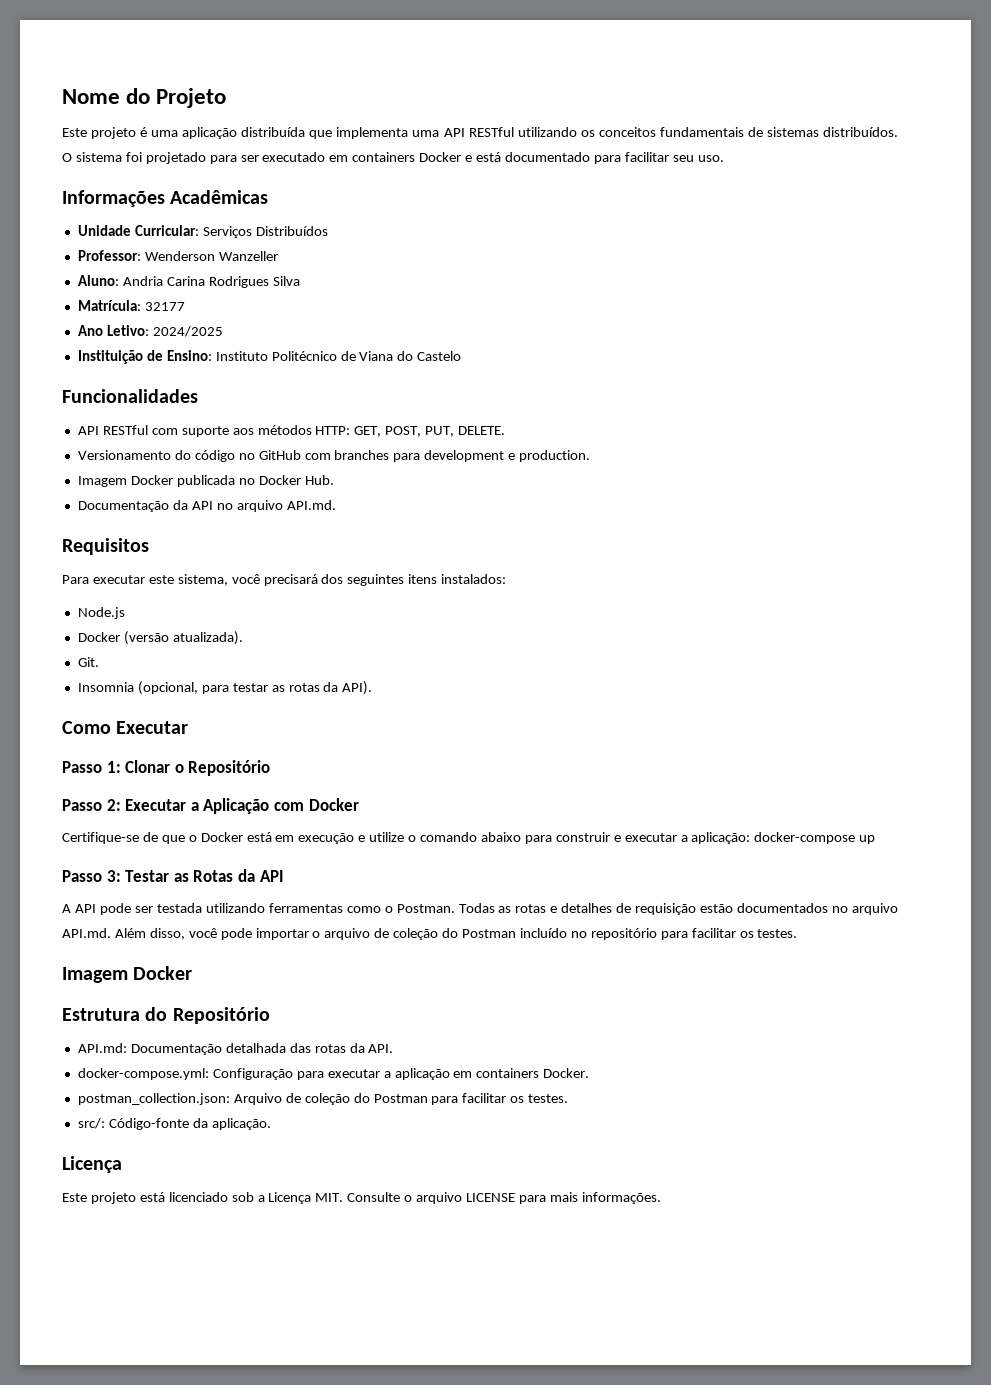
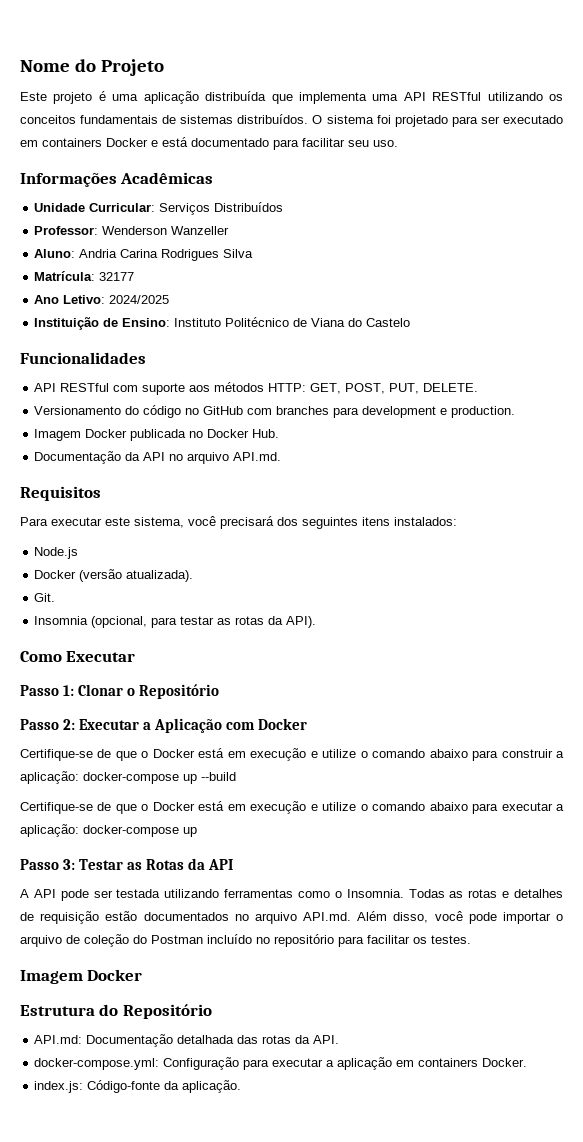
- Certifique-se de que o Docker está em execução e utilize o comando abaixo para construir e executar a aplicação: docker-compose up
+ Certifique-se de que o Docker está em execução e utilize o comando abaixo para construir a aplicação: docker-compose up --build
+ Certifique-se de que o Docker está em execução e utilize o comando abaixo para executar a aplicação: docker-compose up
- A API pode ser testada utilizando ferramentas como o Postman.
+ A API pode ser testada utilizando ferramentas como o Insomnia.
- postman_collection.json: Arquivo de coleção do Postman para facilitar os testes.
- src/: Código-fonte da aplicação.
- Licença
- Este projeto está licenciado sob a Licença MIT. Consulte o arquivo LICENSE para mais informações.
+ index.js: Código-fonte da aplicação.

